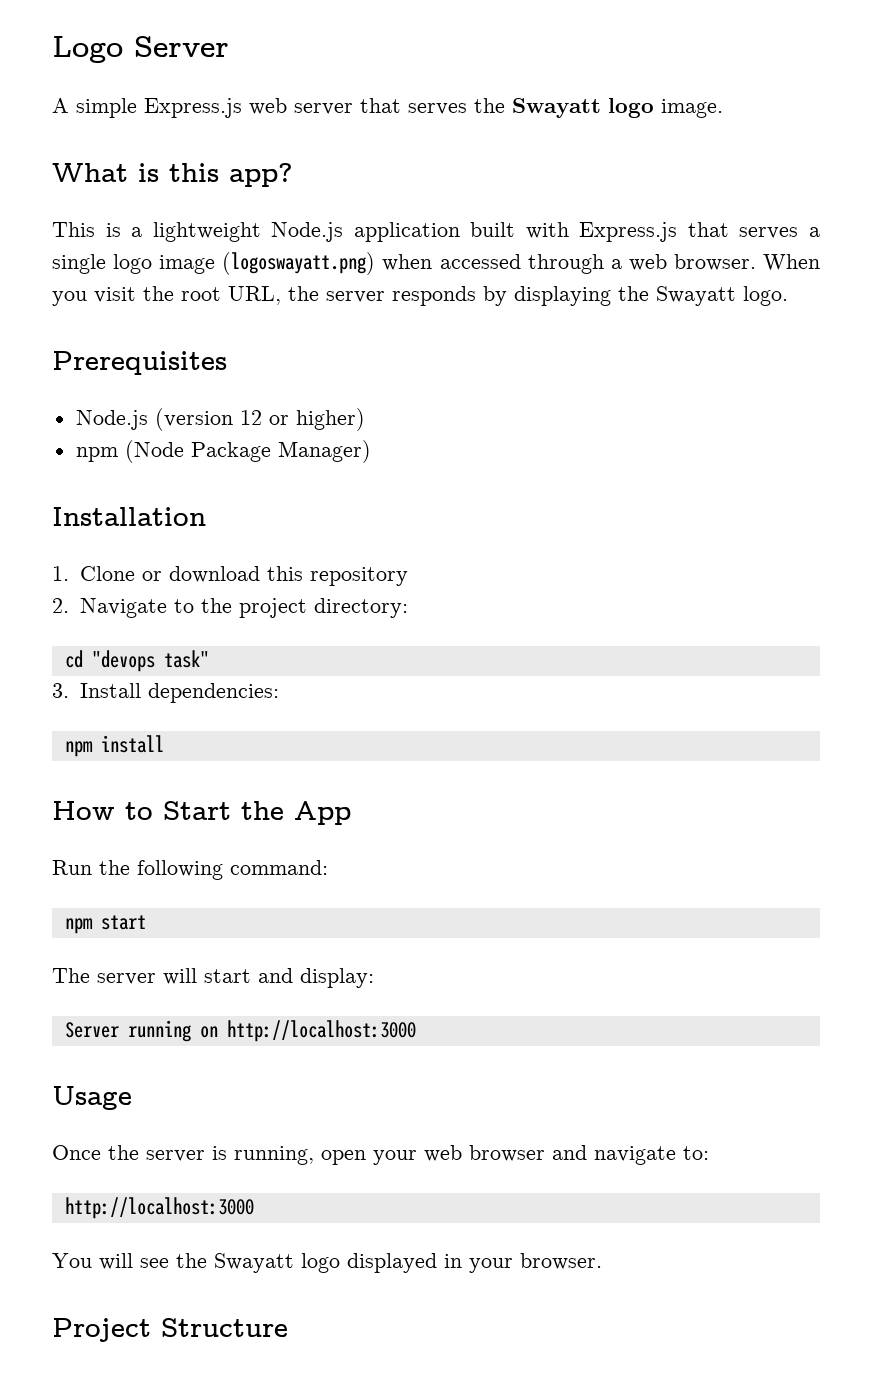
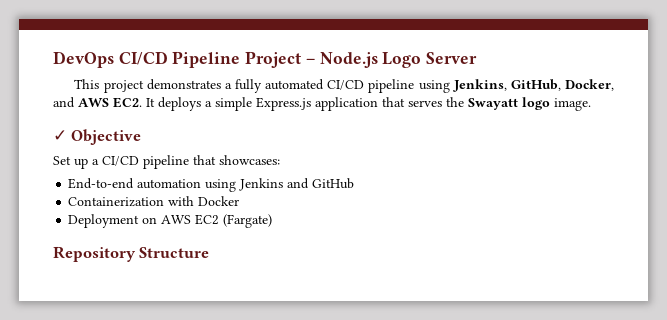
- Logo Server
- A simple Express.js web server that serves the Swayatt logo image.
+ DevOps CI/CD Pipeline Project – Node.js Logo Server
+ This project demonstrates a fully automated CI/CD pipeline using Jenkins, GitHub, Docker, and AWS EC2. It deploys a simple Express.js application that serves the Swayatt logo image.
- What is this app?
- This is a lightweight Node.js application built with Express.js that serves a single logo image (logoswayatt.png) when accessed through a web browser. When you visit the root URL, the server responds by displaying the Swayatt logo.
- Prerequisites
- Node.js (version 12 or higher)
- npm (Node Package Manager)
- Installation
- 1. Clone or download this repository
- 2. Navigate to the project directory:
- cd "devops task"
- 3. Install dependencies:
- npm install
- How to Start the App
- Run the following command:
- npm start
- The server will start and display:
- Server running on http://localhost:3000
- Usage
- Once the server is running, open your web browser and navigate to:
- http://localhost:3000
- You will see the Swayatt logo displayed in your browser.
- Project Structure
+ ✓ Objective
+ Set up a CI/CD pipeline that showcases:
+ End-to-end automation using Jenkins and GitHub
+ Containerization with Docker
+ Deployment on AWS EC2 (Fargate)
+ Repository Structure

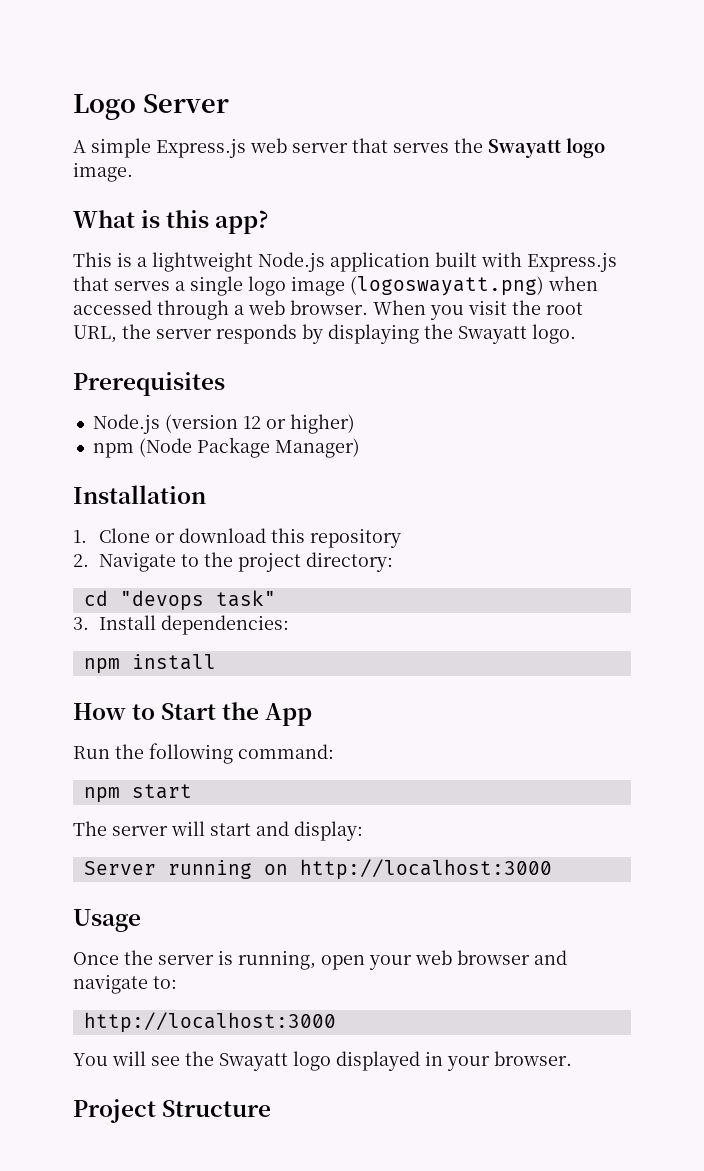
- DevOps CI/CD Pipeline Project – Node.js Logo Server
- This project demonstrates a fully automated CI/CD pipeline using Jenkins, GitHub, Docker, and AWS EC2. It deploys a simple Express.js application that serves the Swayatt logo image.
+ Logo Server
+ A simple Express.js web server that serves the Swayatt logo image.
- ✓ Objective
- Set up a CI/CD pipeline that showcases:
- End-to-end automation using Jenkins and GitHub
- Containerization with Docker
- Deployment on AWS EC2 (Fargate)
- Repository Structure
+ What is this app?
+ This is a lightweight Node.js application built with Express.js that serves a single logo image (logoswayatt.png) when accessed through a web browser. When you visit the root URL, the server responds by displaying the Swayatt logo.
+ Prerequisites
+ Node.js (version 12 or higher)
+ npm (Node Package Manager)
+ Installation
+ 1. Clone or download this repository
+ 2. Navigate to the project directory:
+ cd "devops task"
+ 3. Install dependencies:
+ npm install
+ How to Start the App
+ Run the following command:
+ npm start
+ The server will start and display:
+ Server running on http://localhost:3000
+ Usage
+ Once the server is running, open your web browser and navigate to:
+ http://localhost:3000
+ You will see the Swayatt logo displayed in your browser.
+ Project Structure

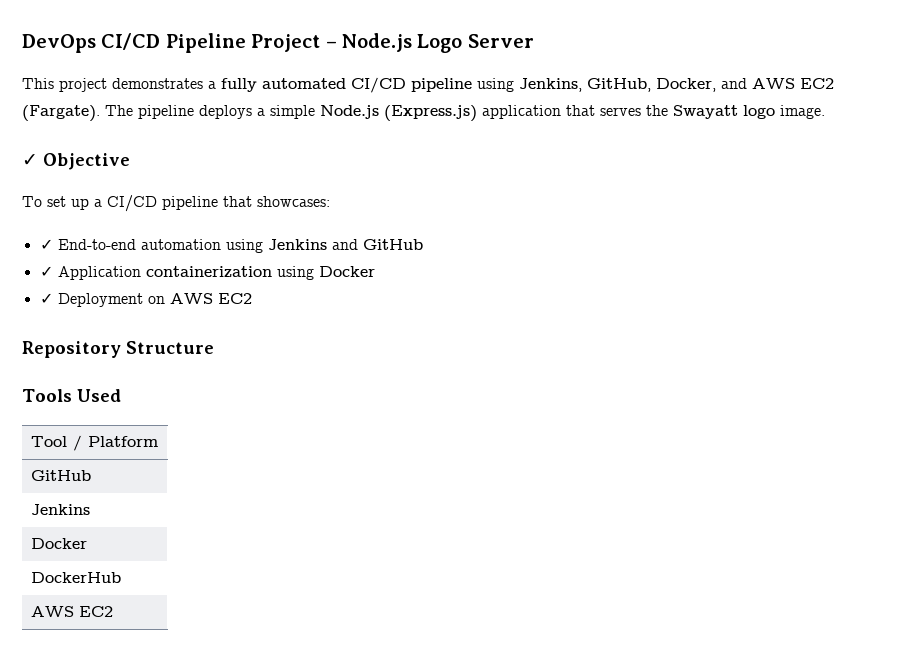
- Logo Server
- A simple Express.js web server that serves the Swayatt logo image.
+ DevOps CI/CD Pipeline Project – Node.js Logo Server
+ This project demonstrates a fully automated CI/CD pipeline using Jenkins, GitHub, Docker, and AWS EC2 (Fargate). The pipeline deploys a simple Node.js (Express.js) application that serves the Swayatt logo image.
- What is this app?
- This is a lightweight Node.js application built with Express.js that serves a single logo image (logoswayatt.png) when accessed through a web browser. When you visit the root URL, the server responds by displaying the Swayatt logo.
- Prerequisites
- Node.js (version 12 or higher)
- npm (Node Package Manager)
- Installation
- 1. Clone or download this repository
- 2. Navigate to the project directory:
- cd "devops task"
- 3. Install dependencies:
- npm install
- How to Start the App
- Run the following command:
- npm start
- The server will start and display:
- Server running on http://localhost:3000
- Usage
- Once the server is running, open your web browser and navigate to:
- http://localhost:3000
- You will see the Swayatt logo displayed in your browser.
- Project Structure
+ ✓ Objective
+ To set up a CI/CD pipeline that showcases:
+ ✓ End-to-end automation using Jenkins and GitHub
+ ✓ Application containerization using Docker
+ ✓ Deployment on AWS EC2
+ Repository Structure
+ Tools Used
+ Tool / Platform
+ GitHub
+ Jenkins
+ Docker
+ DockerHub
+ AWS EC2

